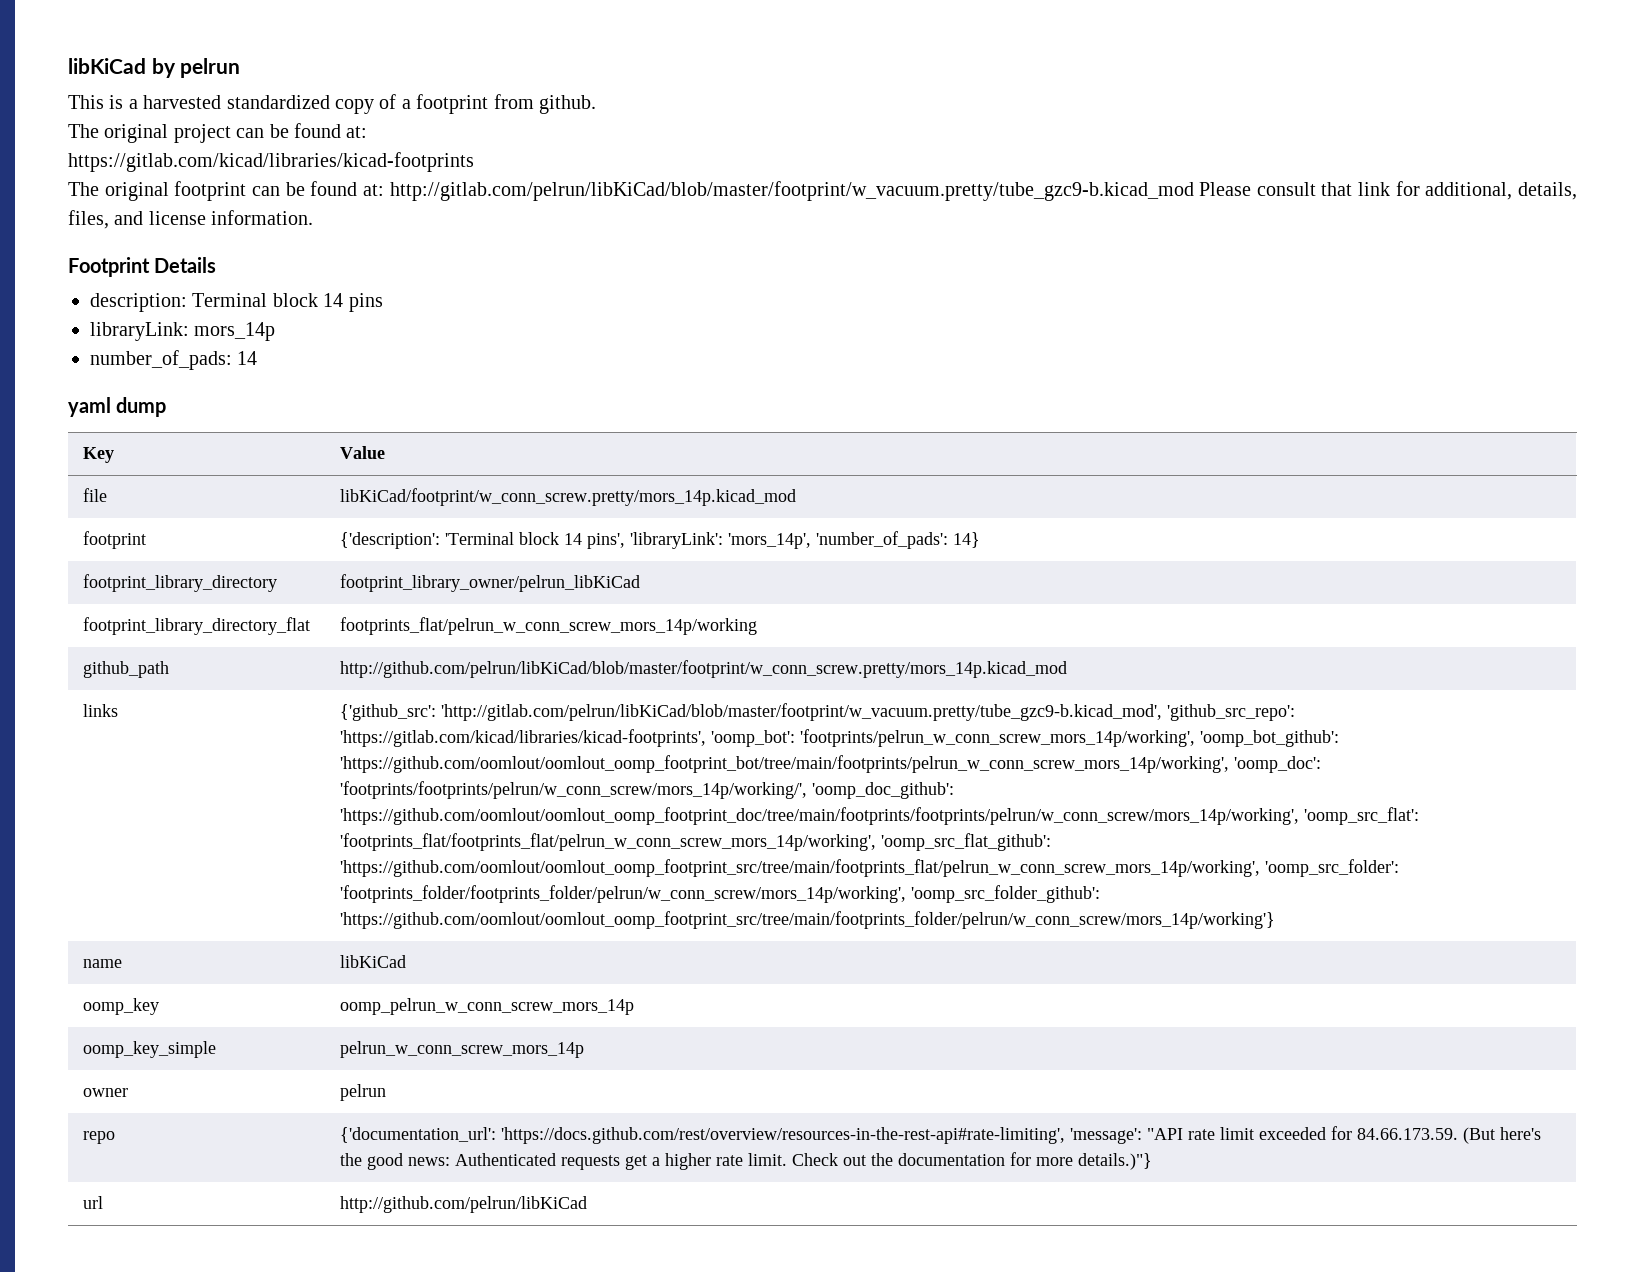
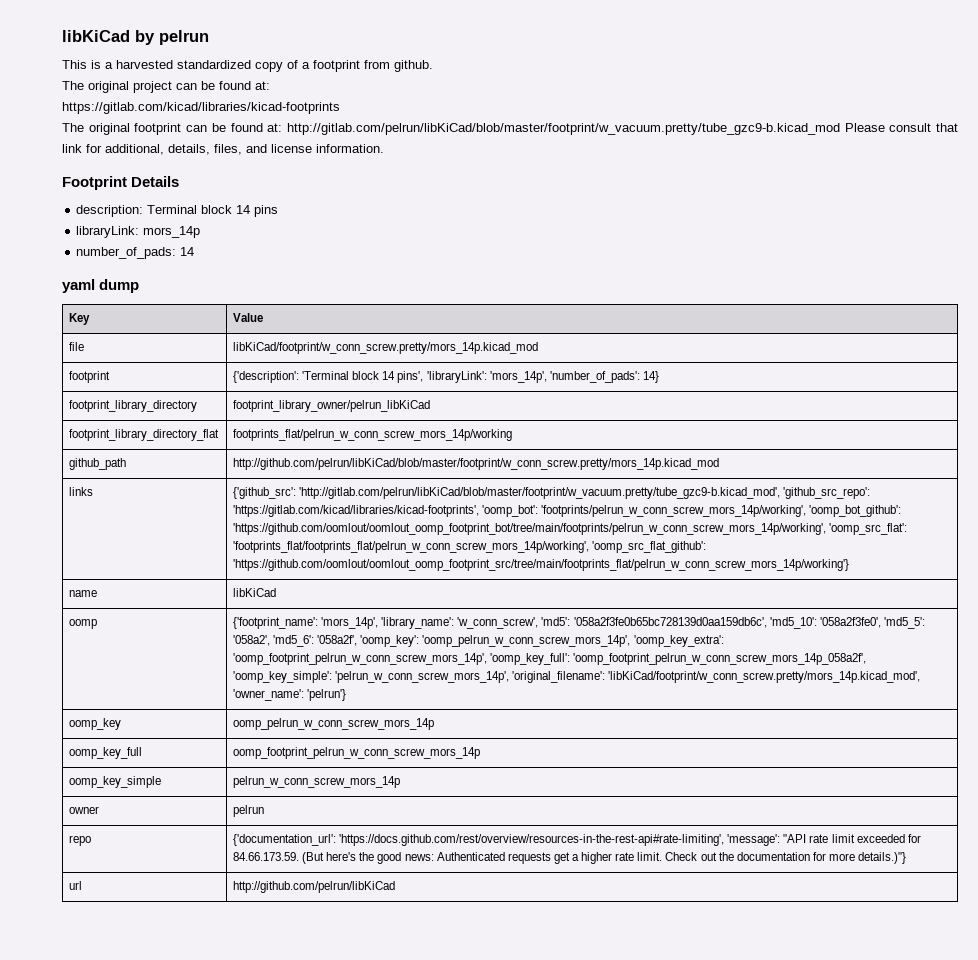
- links | {'github_src': 'http://gitlab.com/pelrun/libKiCad/blob/master/footprint/w_vacuum.pretty/tube_gzc9-b.kicad_mod', 'github_src_repo': 'https://gitlab.com/kicad/libraries/kicad-footprints', 'oomp_bot': 'footprints/pelrun_w_conn_screw_mors_14p/working', 'oomp_bot_github': 'https://github.com/oomlout/oomlout_oomp_footprint_bot/tree/main/footprints/pelrun_w_conn_screw_mors_14p/working', 'oomp_doc': 'footprints/footprints/pelrun/w_conn_screw/mors_14p/working/', 'oomp_doc_github': 'https://github.com/oomlout/oomlout_oomp_footprint_doc/tree/main/footprints/footprints/pelrun/w_conn_screw/mors_14p/working', 'oomp_src_flat': 'footprints_flat/footprints_flat/pelrun_w_conn_screw_mors_14p/working', 'oomp_src_flat_github': 'https://github.com/oomlout/oomlout_oomp_footprint_src/tree/main/footprints_flat/pelrun_w_conn_screw_mors_14p/working', 'oomp_src_folder': 'footprints_folder/footprints_folder/pelrun/w_conn_screw/mors_14p/working', 'oomp_src_folder_github': 'https://github.com/oomlout/oomlout_oomp_footprint_src/tree/main/footprints_folder/pelrun/w_conn_screw/mors_14p/working'}
+ links | {'github_src': 'http://gitlab.com/pelrun/libKiCad/blob/master/footprint/w_vacuum.pretty/tube_gzc9-b.kicad_mod', 'github_src_repo': 'https://gitlab.com/kicad/libraries/kicad-footprints', 'oomp_bot': 'footprints/pelrun_w_conn_screw_mors_14p/working', 'oomp_bot_github': 'https://github.com/oomlout/oomlout_oomp_footprint_bot/tree/main/footprints/pelrun_w_conn_screw_mors_14p/working', 'oomp_src_flat': 'footprints_flat/footprints_flat/pelrun_w_conn_screw_mors_14p/working', 'oomp_src_flat_github': 'https://github.com/oomlout/oomlout_oomp_footprint_src/tree/main/footprints_flat/pelrun_w_conn_screw_mors_14p/working'}
  name | libKiCad
+ oomp | {'footprint_name': 'mors_14p', 'library_name': 'w_conn_screw', 'md5': '058a2f3fe0b65bc728139d0aa159db6c', 'md5_10': '058a2f3fe0', 'md5_5': '058a2', 'md5_6': '058a2f', 'oomp_key': 'oomp_pelrun_w_conn_screw_mors_14p', 'oomp_key_extra': 'oomp_footprint_pelrun_w_conn_screw_mors_14p', 'oomp_key_full': 'oomp_footprint_pelrun_w_conn_screw_mors_14p_058a2f', 'oomp_key_simple': 'pelrun_w_conn_screw_mors_14p', 'original_filename': 'libKiCad/footprint/w_conn_screw.pretty/mors_14p.kicad_mod', 'owner_name': 'pelrun'}
+ oomp_key_full | oomp_footprint_pelrun_w_conn_screw_mors_14p

